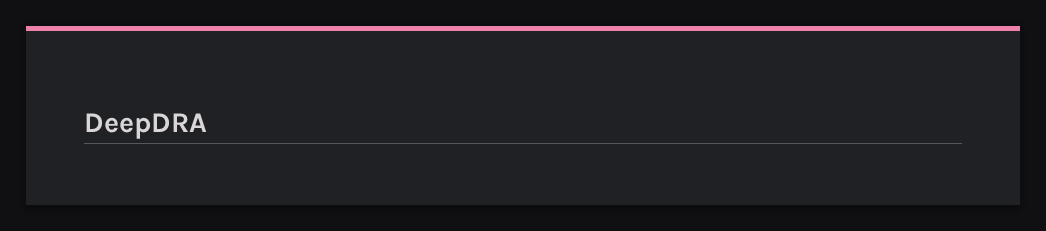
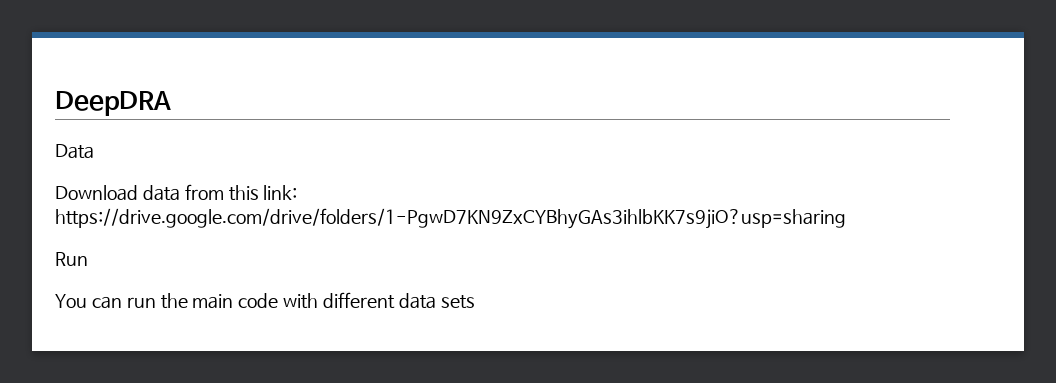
+ Data
+ Download data from this link: https://drive.google.com/drive/folders/1-PgwD7KN9ZxCYBhyGAs3ihlbKK7s9jiO?usp=sharing
+ Run
+ You can run the main code with different data sets

